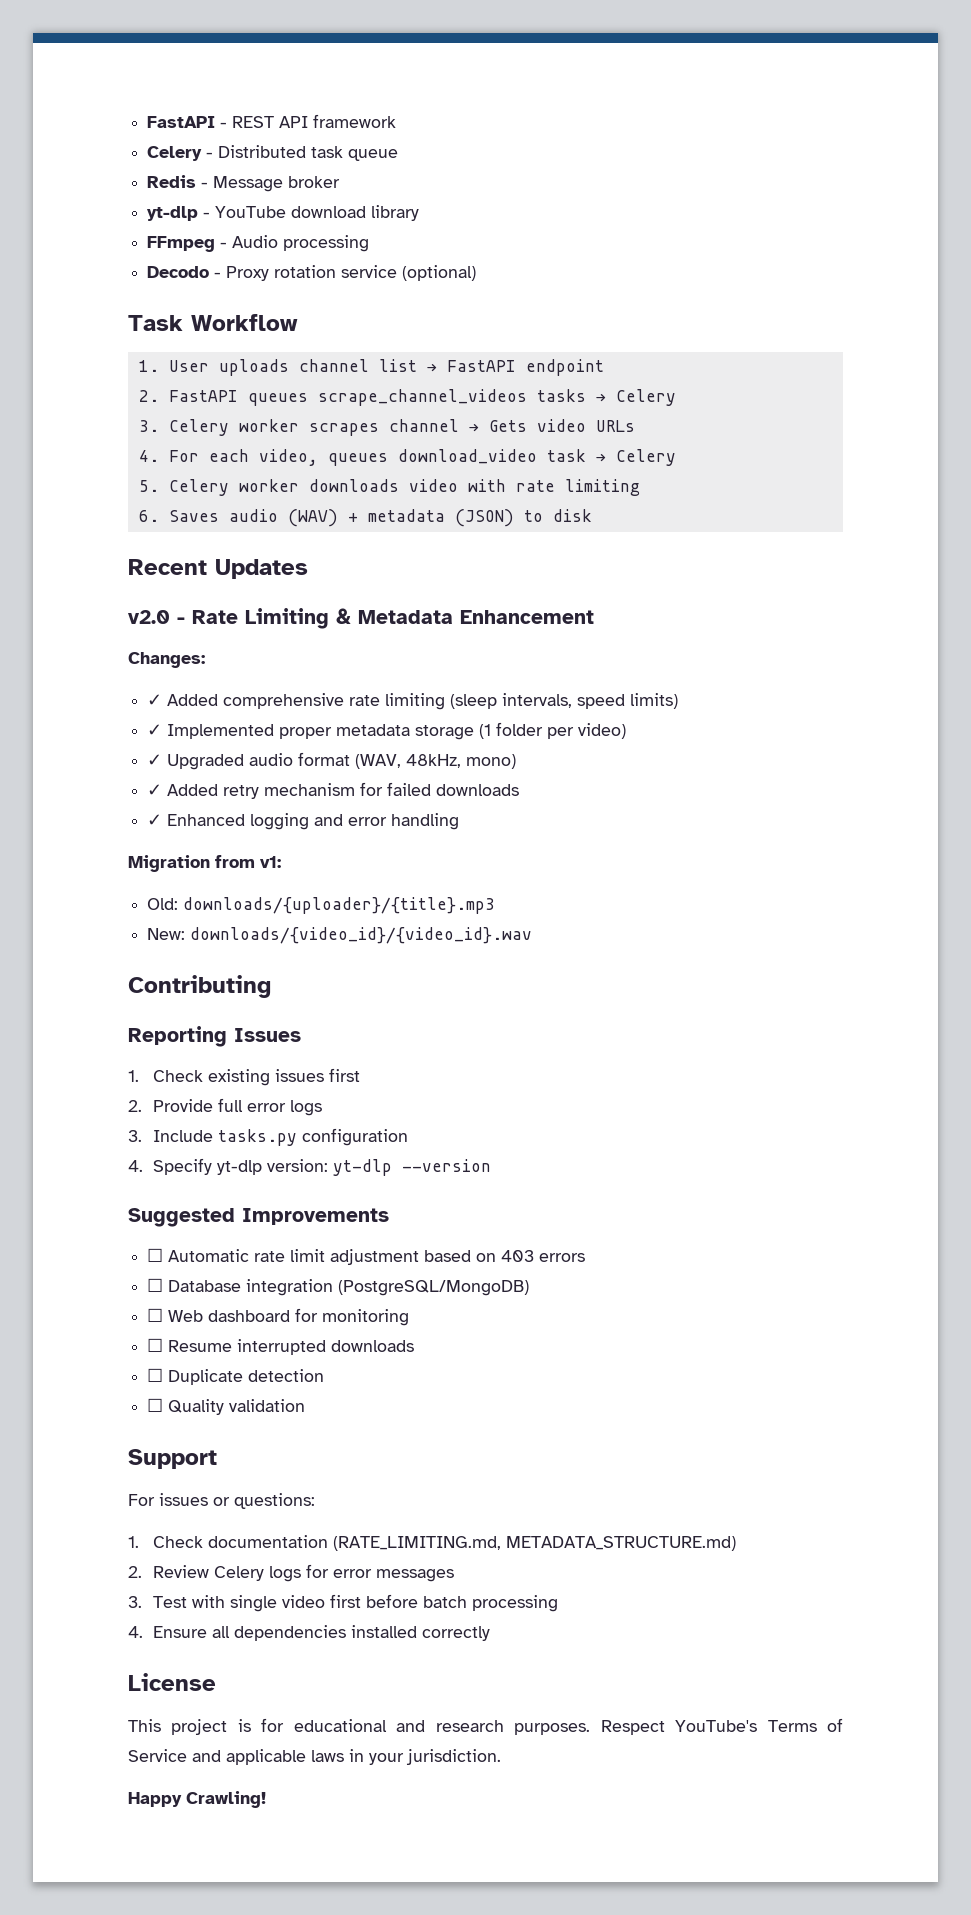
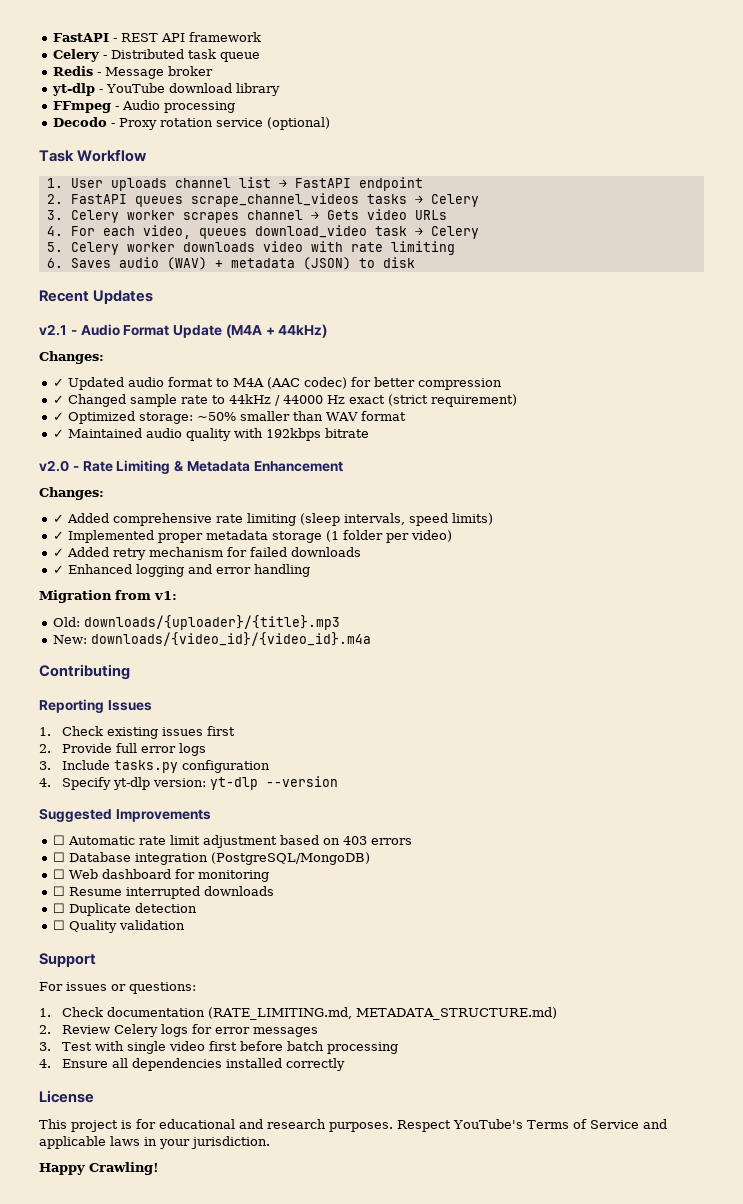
+ v2.1 - Audio Format Update (M4A + 44kHz)
+ Changes:
+ ✓ Updated audio format to M4A (AAC codec) for better compression
+ ✓ Changed sample rate to 44kHz / 44000 Hz exact (strict requirement)
+ ✓ Optimized storage: ~50% smaller than WAV format
+ ✓ Maintained audio quality with 192kbps bitrate
- ✓ Upgraded audio format (WAV, 48kHz, mono)
- New: downloads/{video_id}/{video_id}.wav
+ New: downloads/{video_id}/{video_id}.m4a

